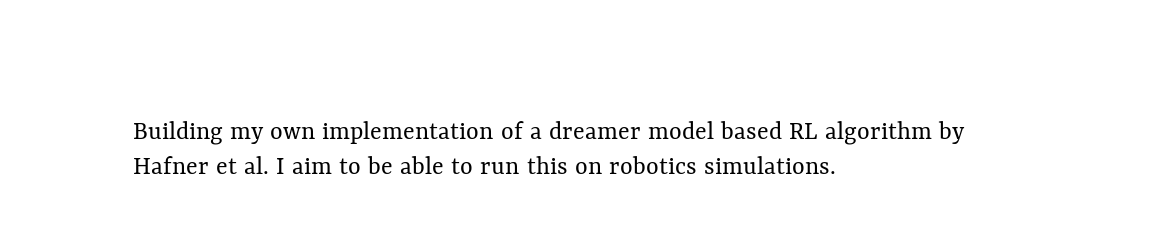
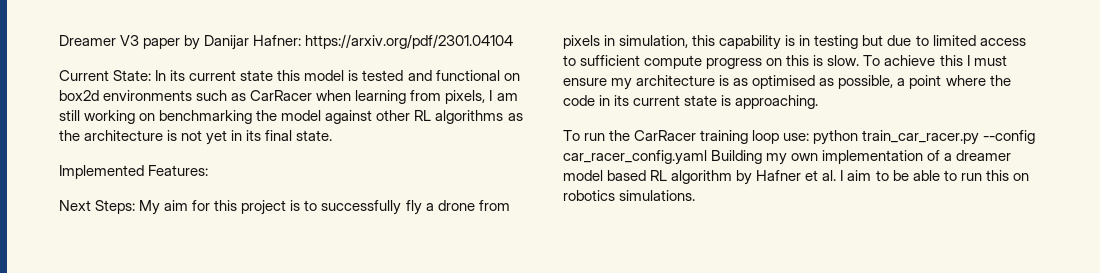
- Building my own implementation of a dreamer model based RL algorithm by Hafner et al. I aim to be able to run this on robotics simulations.
+ Dreamer V3 paper by Danijar Hafner: https://arxiv.org/pdf/2301.04104
+ Current State: In its current state this model is tested and functional on box2d environments such as CarRacer when learning from pixels, I am still working on benchmarking the model against other RL algorithms as the architecture is not yet in its final state.
+ Implemented Features:
+ Next Steps: My aim for this project is to successfully fly a drone from pixels in simulation, this capability is in testing but due to limited access to sufficient compute progress on this is slow. To achieve this I must ensure my architecture is as optimised as possible, a point where the code in its current state is approaching.
+ To run the CarRacer training loop use: python train_car_racer.py --config car_racer_config.yaml Building my own implementation of a dreamer model based RL algorithm by Hafner et al. I aim to be able to run this on robotics simulations.

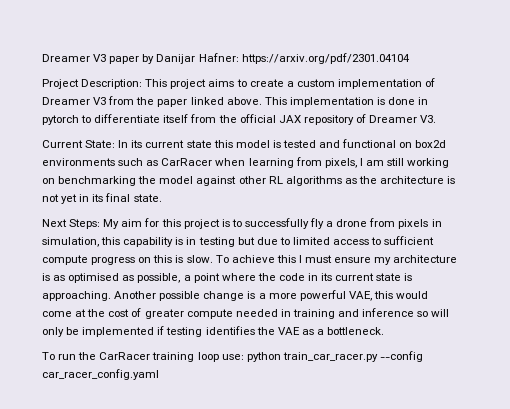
+ Project Description: This project aims to create a custom implementation of Dreamer V3 from the paper linked above. This implementation is done in pytorch to differentiate itself from the official JAX repository of Dreamer V3.
- Implemented Features:
+ Another possible change is a more powerful VAE, this would come at the cost of greater compute needed in training and inference so will only be implemented if testing identifies the VAE as a bottleneck.
- To run the CarRacer training loop use: python train_car_racer.py --config car_racer_config.yaml Building my own implementation of a dreamer model based RL algorithm by Hafner et al. I aim to be able to run this on robotics simulations.
+ To run the CarRacer training loop use: python train_car_racer.py --config car_racer_config.yaml

